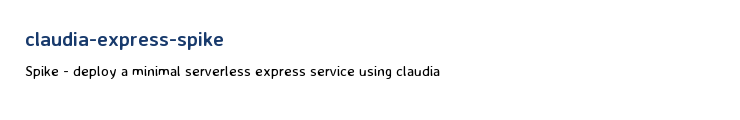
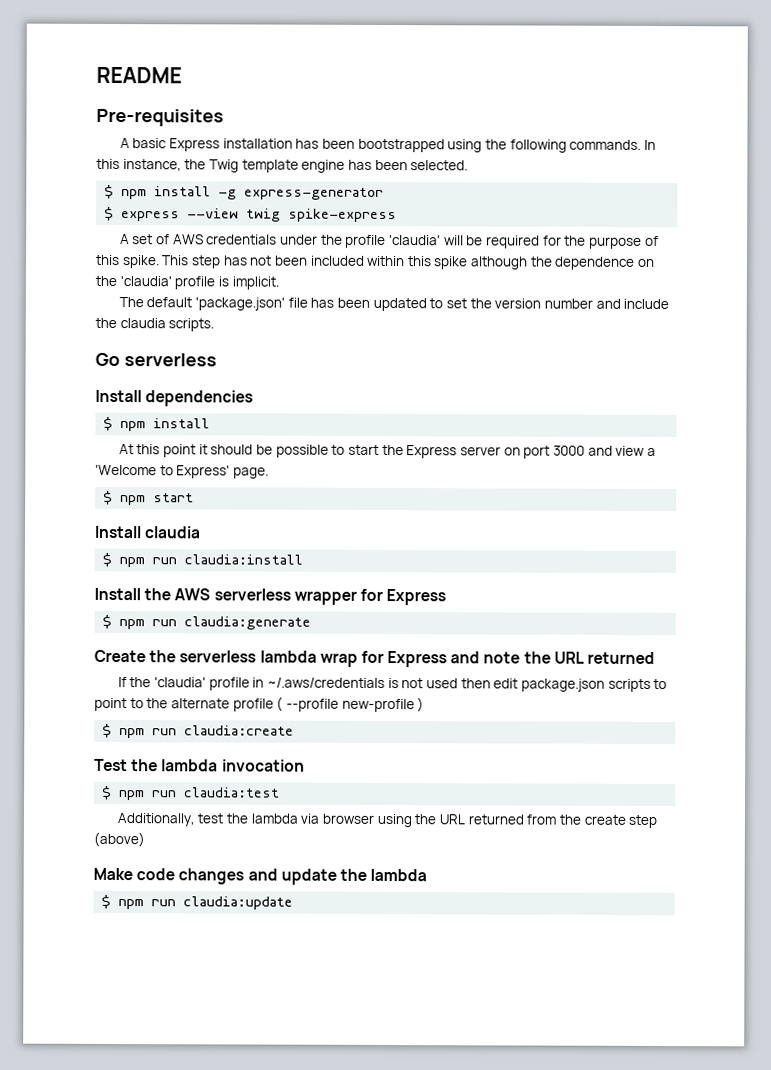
- claudia-express-spike
- Spike - deploy a minimal serverless express service using claudia
+ README
+ Pre-requisites
+ A basic Express installation has been bootstrapped using the following commands. In this instance, the Twig template engine has been selected.
+ $ npm install -g express-generator
+ $ express --view twig spike-express
+ A set of AWS credentials under the profile 'claudia' will be required for the purpose of this spike. This step has not been included within this spike although the dependence on the 'claudia' profile is implicit.
+ The default 'package.json' file has been updated to set the version number and include the claudia scripts.
+ Go serverless
+ Install dependencies
+ $ npm install
+ At this point it should be possible to start the Express server on port 3000 and view a 'Welcome to Express' page.
+ $ npm start
+ Install claudia
+ $ npm run claudia:install
+ Install the AWS serverless wrapper for Express
+ $ npm run claudia:generate
+ Create the serverless lambda wrap for Express and note the URL returned
+ If the 'claudia' profile in ~/.aws/credentials is not used then edit package.json scripts to point to the alternate profile ( --profile new-profile )
+ $ npm run claudia:create
+ Test the lambda invocation
+ $ npm run claudia:test
+ Additionally, test the lambda via browser using the URL returned from the create step (above)
+ Make code changes and update the lambda
+ $ npm run claudia:update

